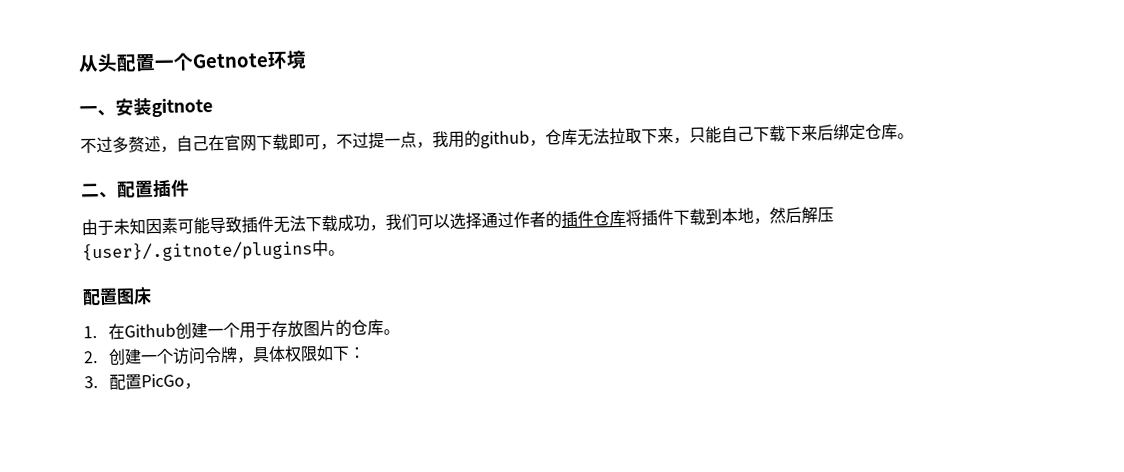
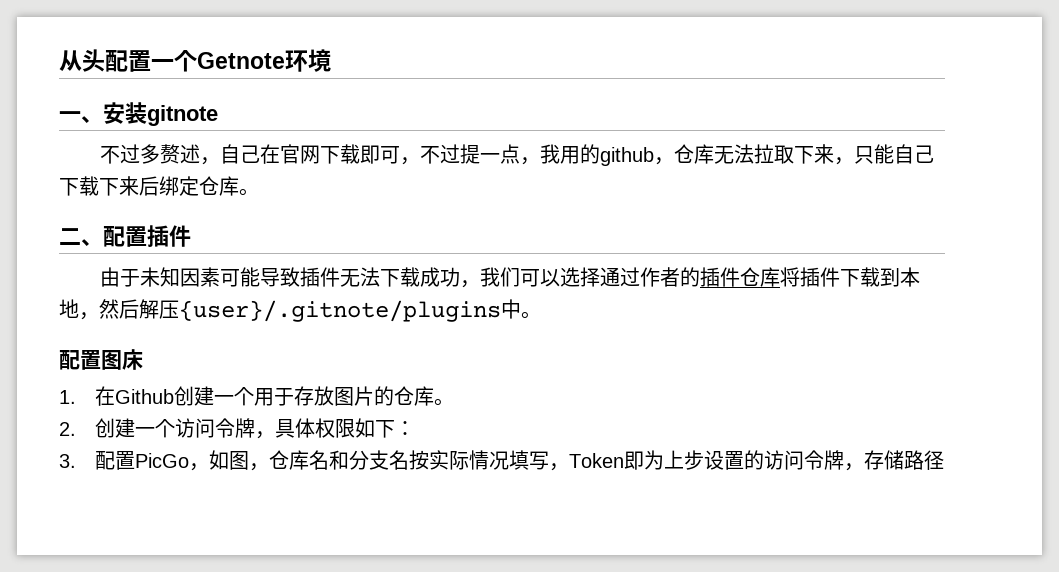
- 3.配置PicGo，
+ 3.配置PicGo，如图，仓库名和分支名按实际情况填写，Token即为上步设置的访问令牌，存储路径

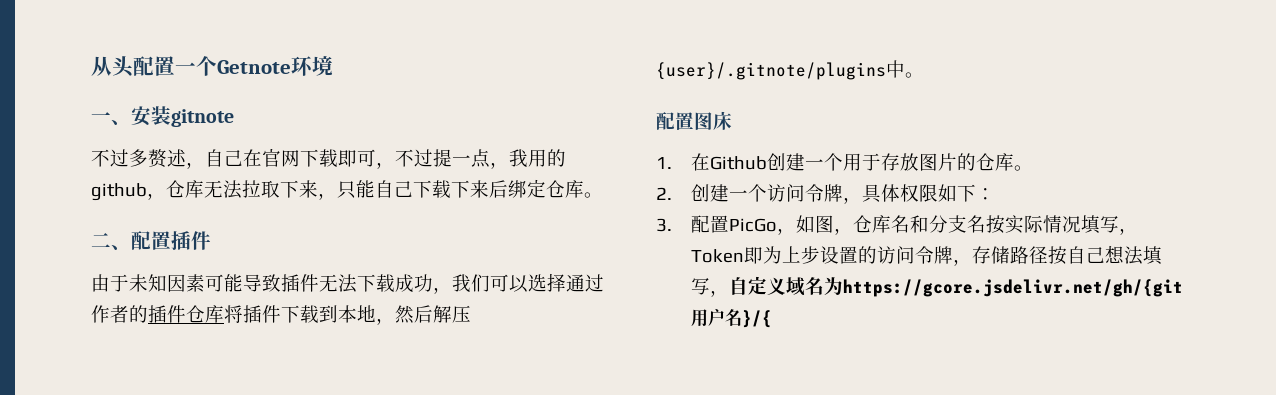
- 3.配置PicGo，如图，仓库名和分支名按实际情况填写，Token即为上步设置的访问令牌，存储路径
+ 3.配置PicGo，如图，仓库名和分支名按实际情况填写，Token即为上步设置的访问令牌，存储路径按自己想法填写，自定义域名为https://gcore.jsdelivr.net/gh/{git用户名}/{

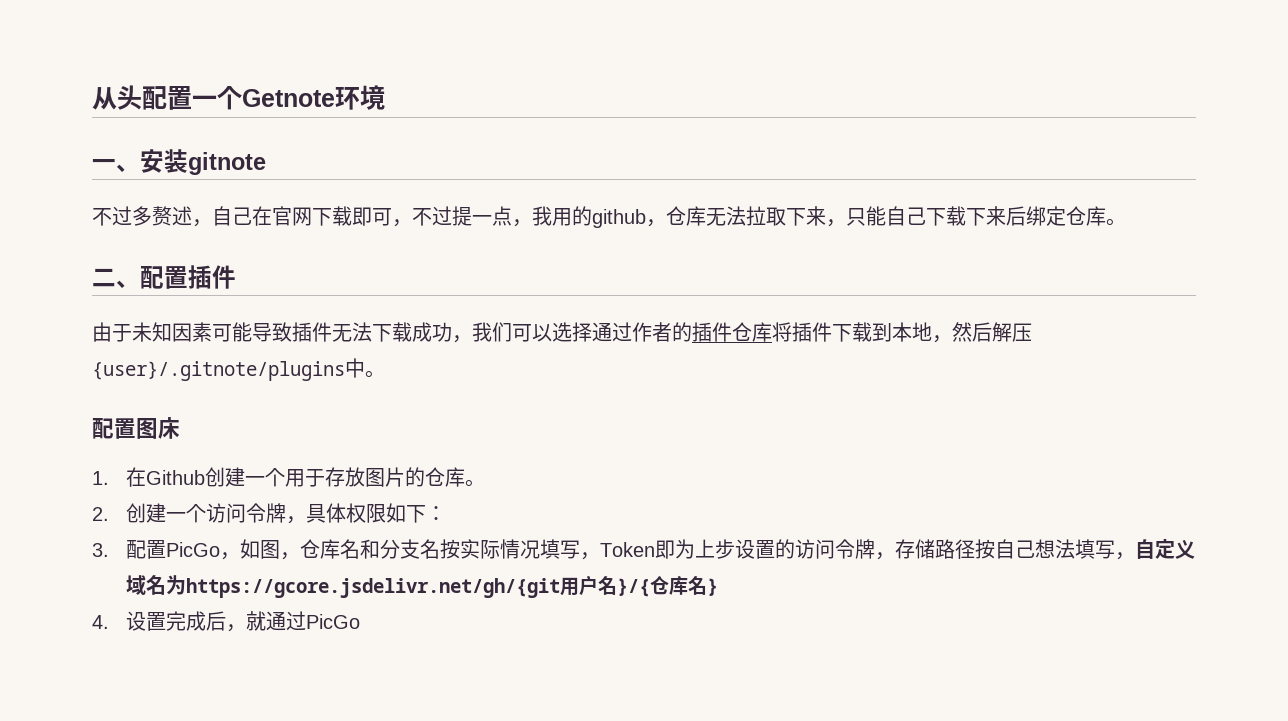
- 3.配置PicGo，如图，仓库名和分支名按实际情况填写，Token即为上步设置的访问令牌，存储路径按自己想法填写，自定义域名为https://gcore.jsdelivr.net/gh/{git用户名}/{
+ 3.配置PicGo，如图，仓库名和分支名按实际情况填写，Token即为上步设置的访问令牌，存储路径按自己想法填写，自定义域名为https://gcore.jsdelivr.net/gh/{git用户名}/{仓库名}
+ 4.设置完成后，就通过PicGo

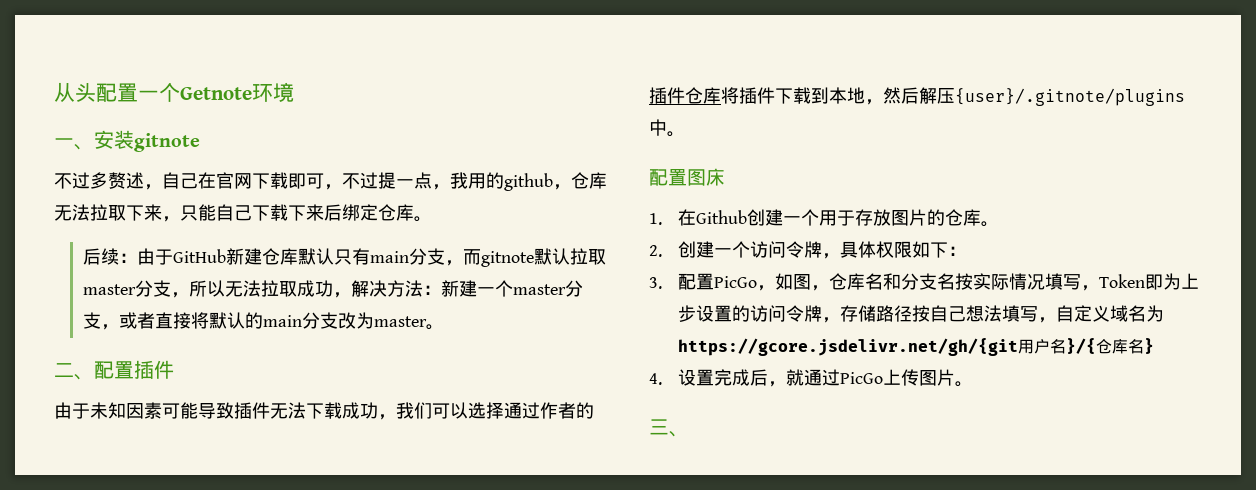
+ 后续：由于GitHub新建仓库默认只有main分支，而gitnote默认拉取master分支，所以无法拉取成功，解决方法：新建一个master分支，或者直接将默认的main分支改为master。
- 4.设置完成后，就通过PicGo
+ 4.设置完成后，就通过PicGo上传图片。
+ 三、

